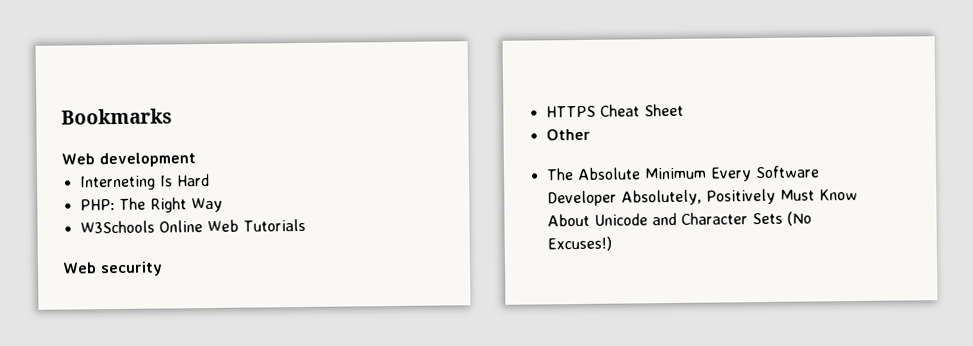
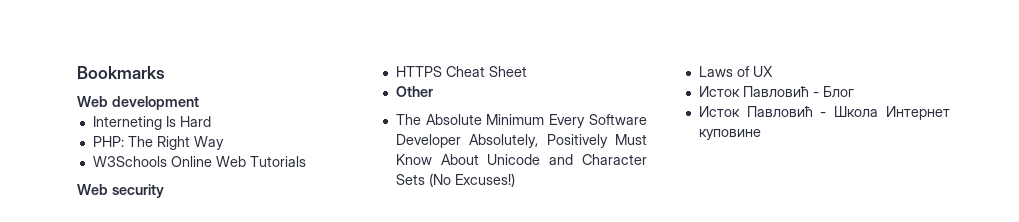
+ Laws of UX
+ Исток Павловић - Блог
+ Исток Павловић - Школа Интернет куповине

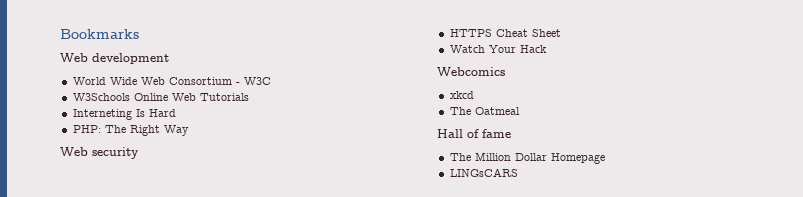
+ World Wide Web Consortium - W3C
+ W3Schools Online Web Tutorials
- W3Schools Online Web Tutorials
- Other
- The Absolute Minimum Every Software Developer Absolutely, Positively Must Know About Unicode and Character Sets (No Excuses!)
- Laws of UX
- Исток Павловић - Блог
- Исток Павловић - Школа Интернет куповине
+ Watch Your Hack
+ Webcomics
+ xkcd
+ The Oatmeal
+ Hall of fame
+ The Million Dollar Homepage
+ LINGsCARS

